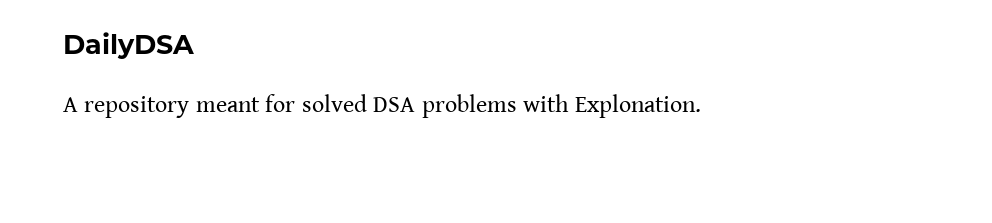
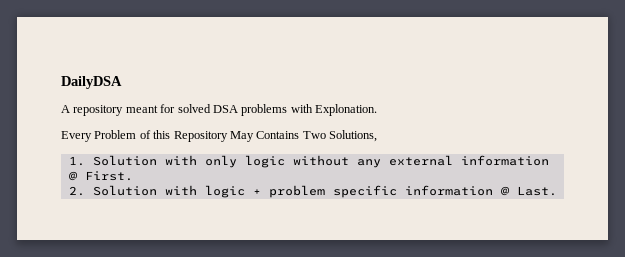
+ Every Problem of this Repository May Contains Two Solutions,
+ 1. Solution with only logic without any external information @ First.
+ 2. Solution with logic + problem specific information @ Last.

